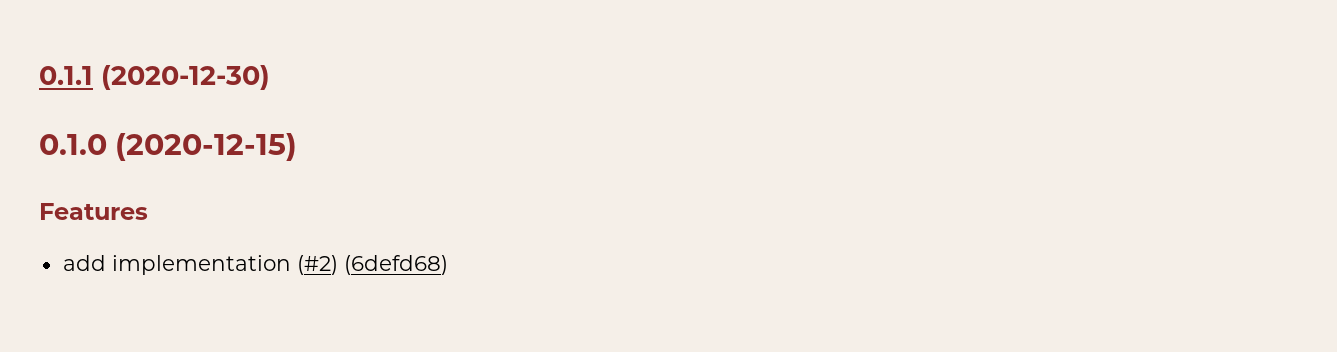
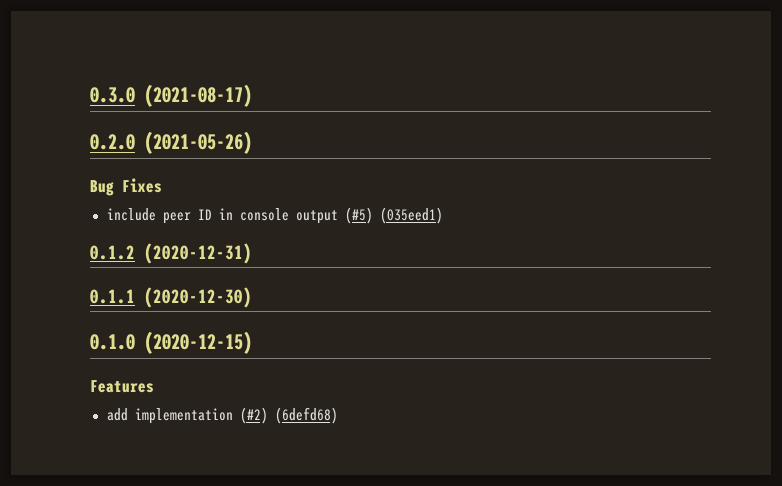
+ 0.3.0 (2021-08-17)
+ 0.2.0 (2021-05-26)
+ Bug Fixes
+ include peer ID in console output (#5) (035eed1)
+ 0.1.2 (2020-12-31)

